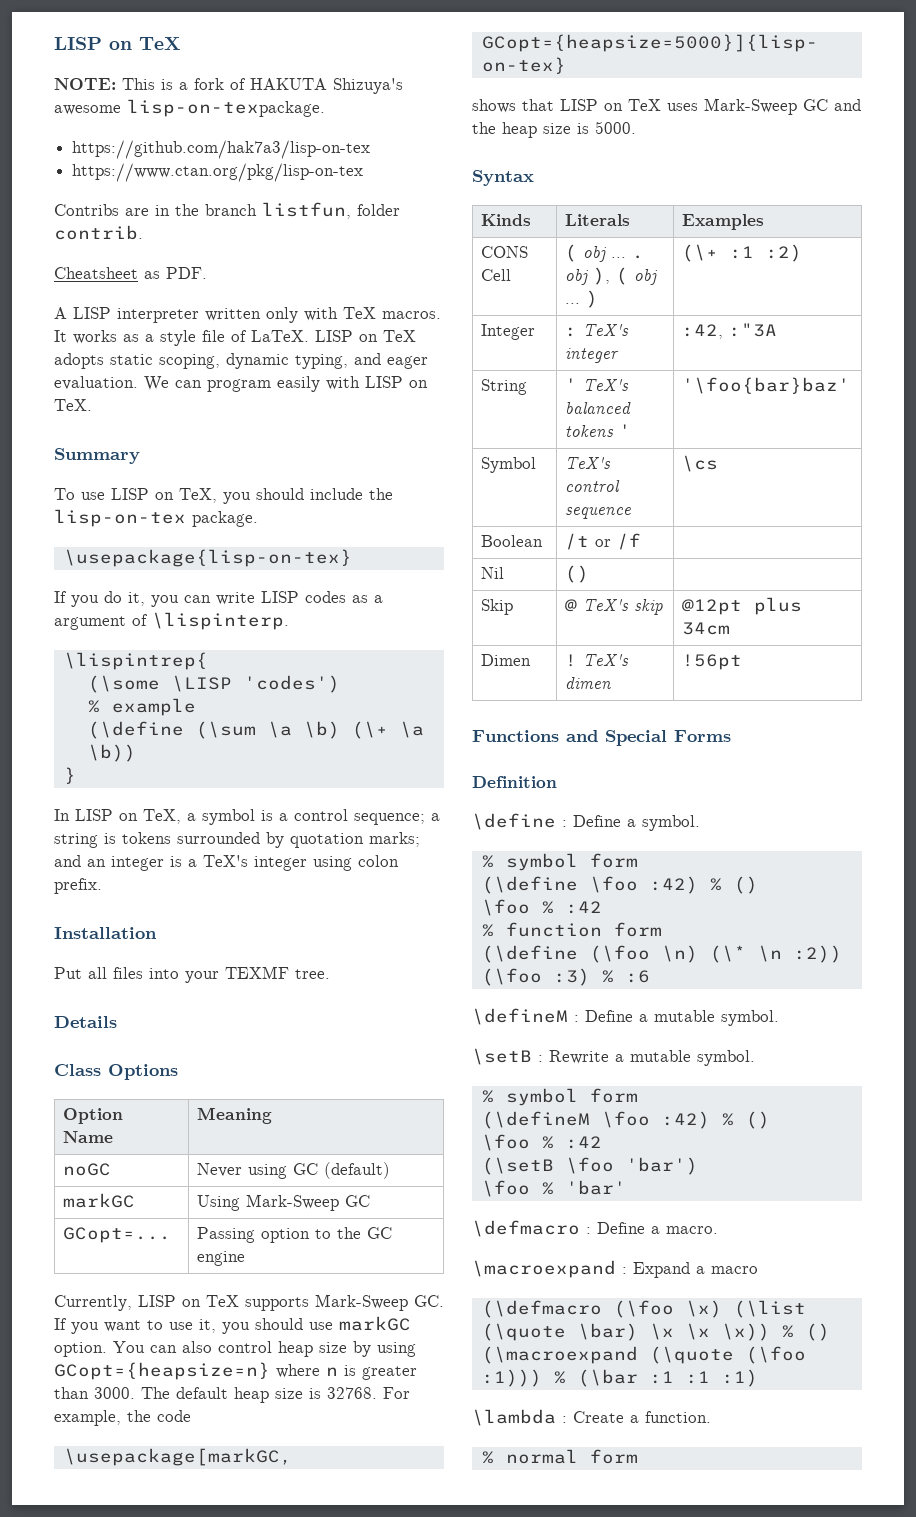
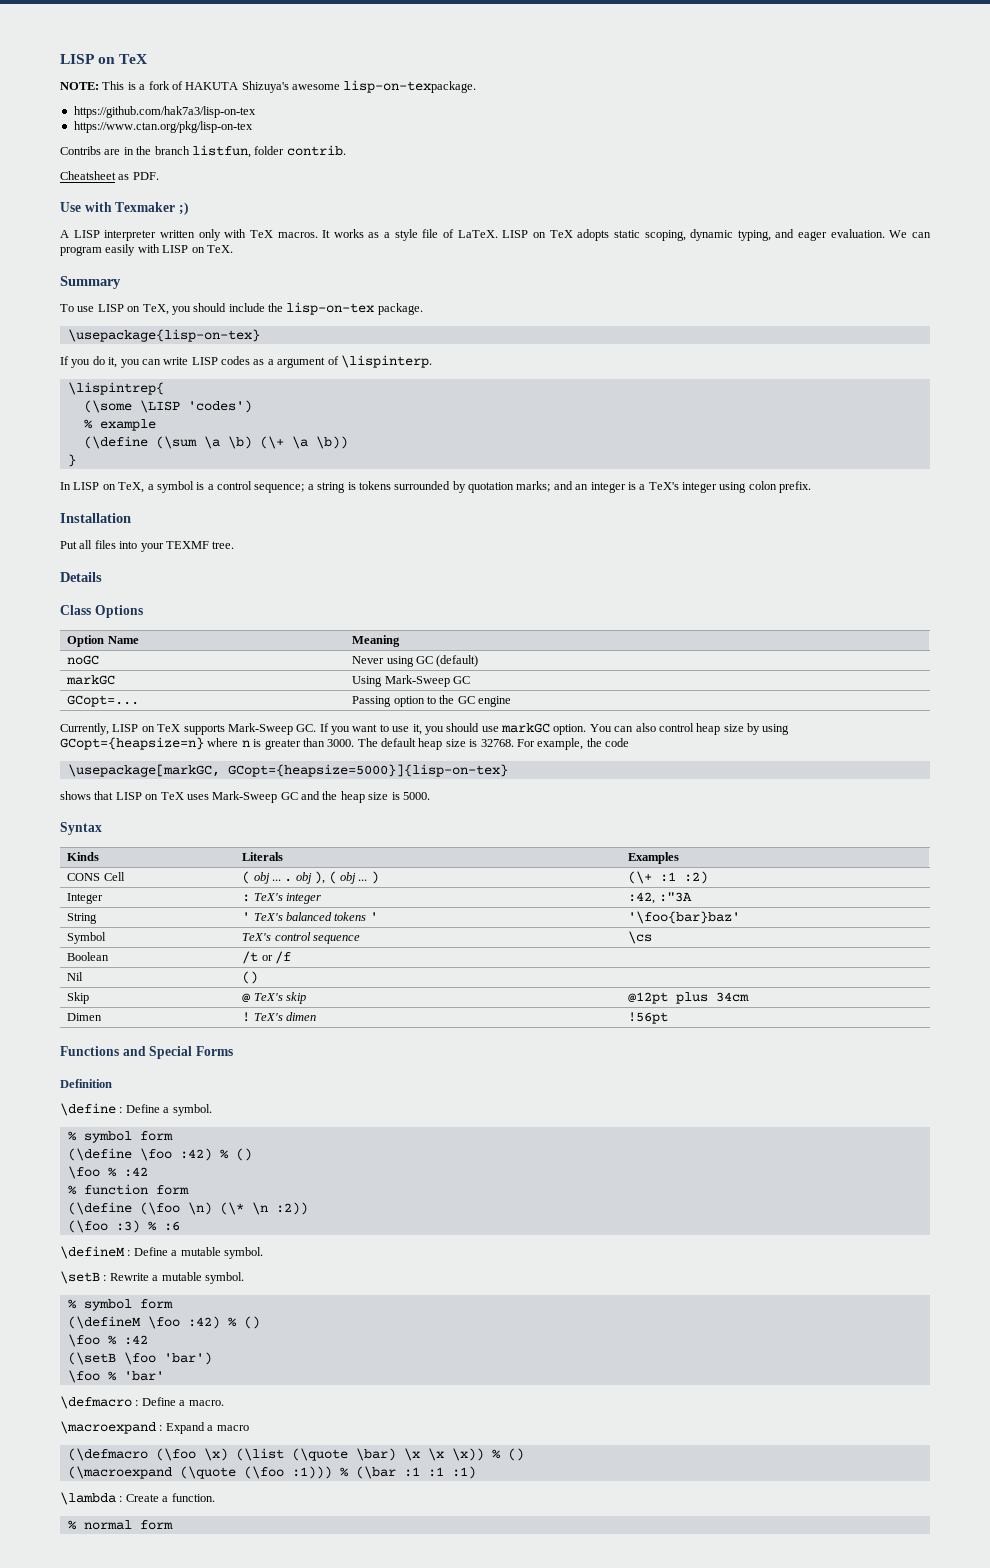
+ Use with Texmaker ;)

